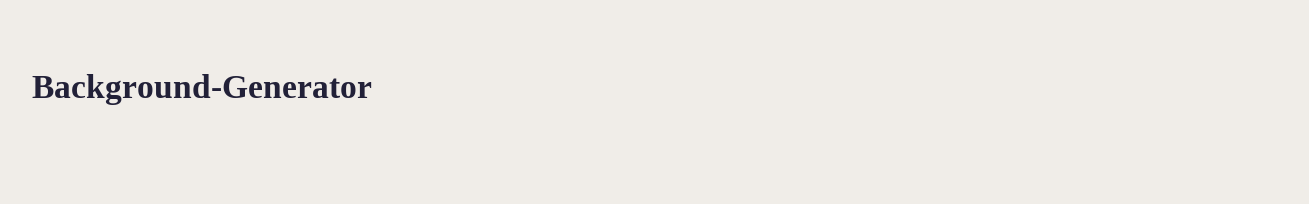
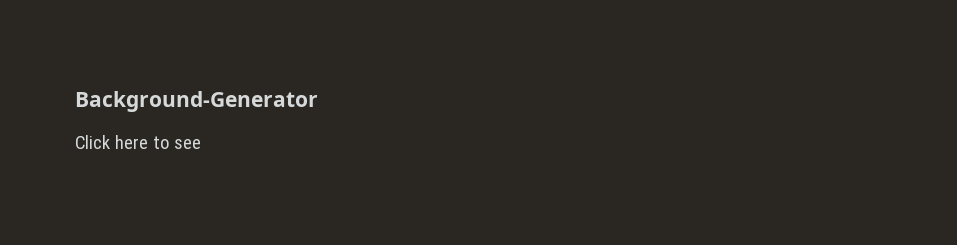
+ Click here to see

